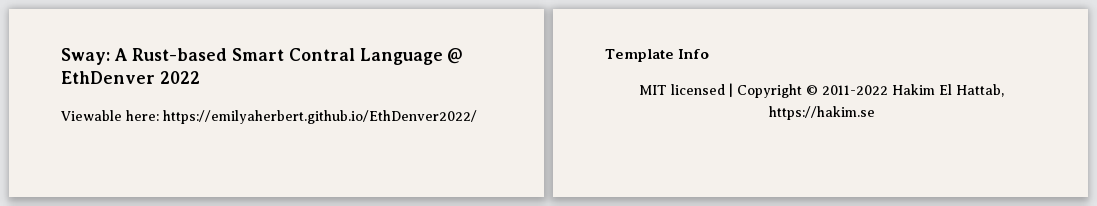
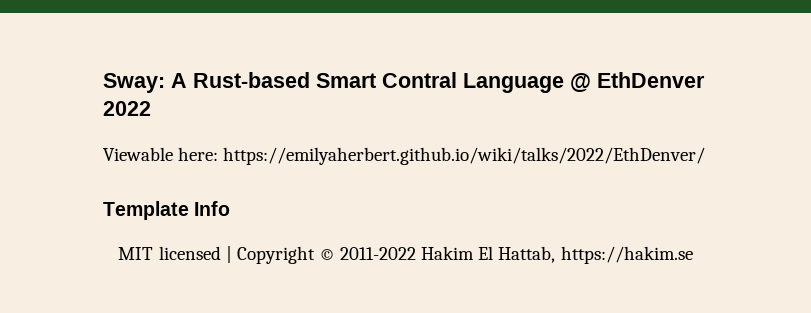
- Viewable here: https://emilyaherbert.github.io/EthDenver2022/
+ Viewable here: https://emilyaherbert.github.io/wiki/talks/2022/EthDenver/

